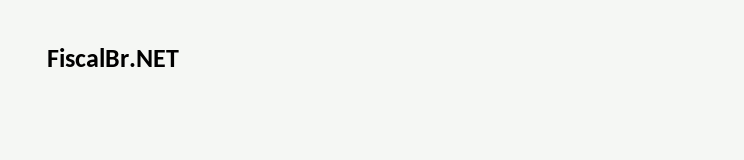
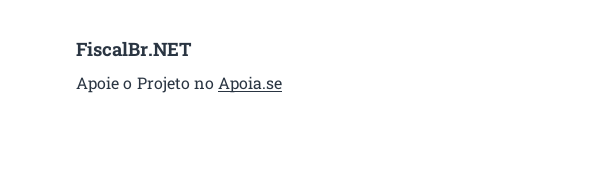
+ Apoie o Projeto no Apoia.se

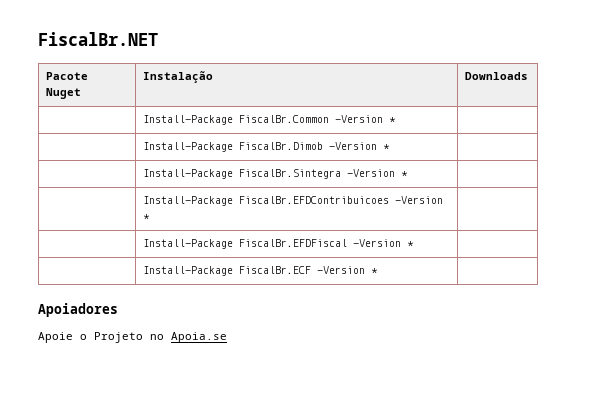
+ Pacote Nuget | Instalação | Downloads
+ | Install-Package FiscalBr.Common -Version * |
+ | Install-Package FiscalBr.Dimob -Version * |
+ | Install-Package FiscalBr.Sintegra -Version * |
+ | Install-Package FiscalBr.EFDContribuicoes -Version * |
+ | Install-Package FiscalBr.EFDFiscal -Version * |
+ | Install-Package FiscalBr.ECF -Version * |
+ Apoiadores

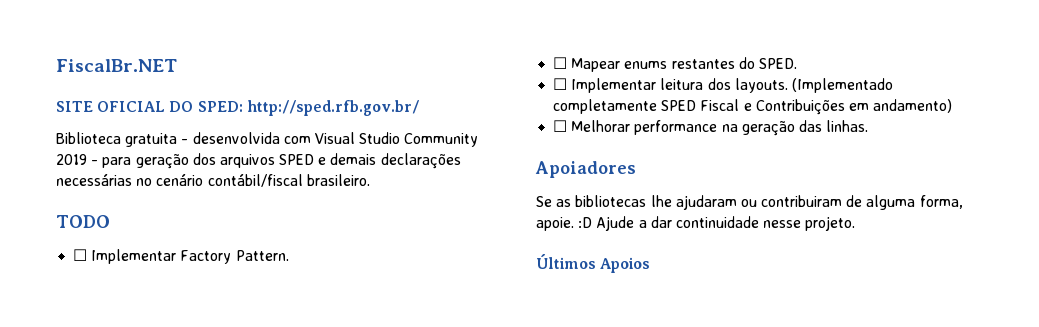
- Pacote Nuget | Instalação | Downloads
- | Install-Package FiscalBr.Common -Version * |
- | Install-Package FiscalBr.Dimob -Version * |
- | Install-Package FiscalBr.Sintegra -Version * |
- | Install-Package FiscalBr.EFDContribuicoes -Version * |
- | Install-Package FiscalBr.EFDFiscal -Version * |
- | Install-Package FiscalBr.ECF -Version * |
+ SITE OFICIAL DO SPED: http://sped.rfb.gov.br/
+ Biblioteca gratuita - desenvolvida com Visual Studio Community 2019 - para geração dos arquivos SPED e demais declarações necessárias no cenário contábil/fiscal brasileiro.
+ TODO
+ ☐ Implementar Factory Pattern.
+ ☐ Mapear enums restantes do SPED.
+ ☐ Implementar leitura dos layouts. (Implementado completamente SPED Fiscal e Contribuições em andamento)
+ ☐ Melhorar performance na geração das linhas.
  Apoiadores
- Apoie o Projeto no Apoia.se
+ Se as bibliotecas lhe ajudaram ou contribuiram de alguma forma, apoie. :D Ajude a dar continuidade nesse projeto.
+ Últimos Apoios

